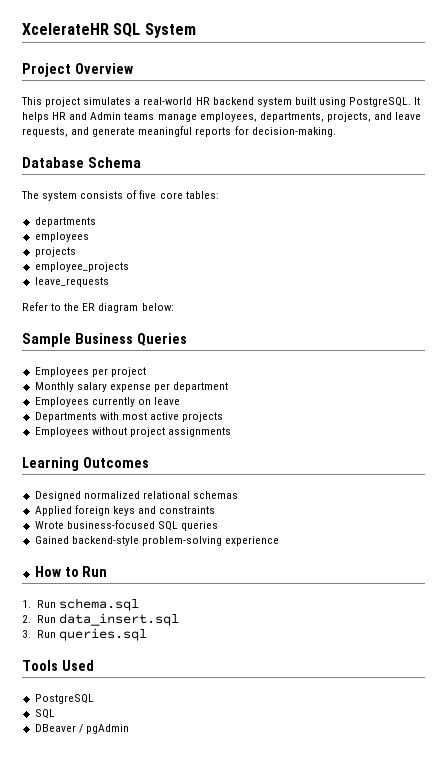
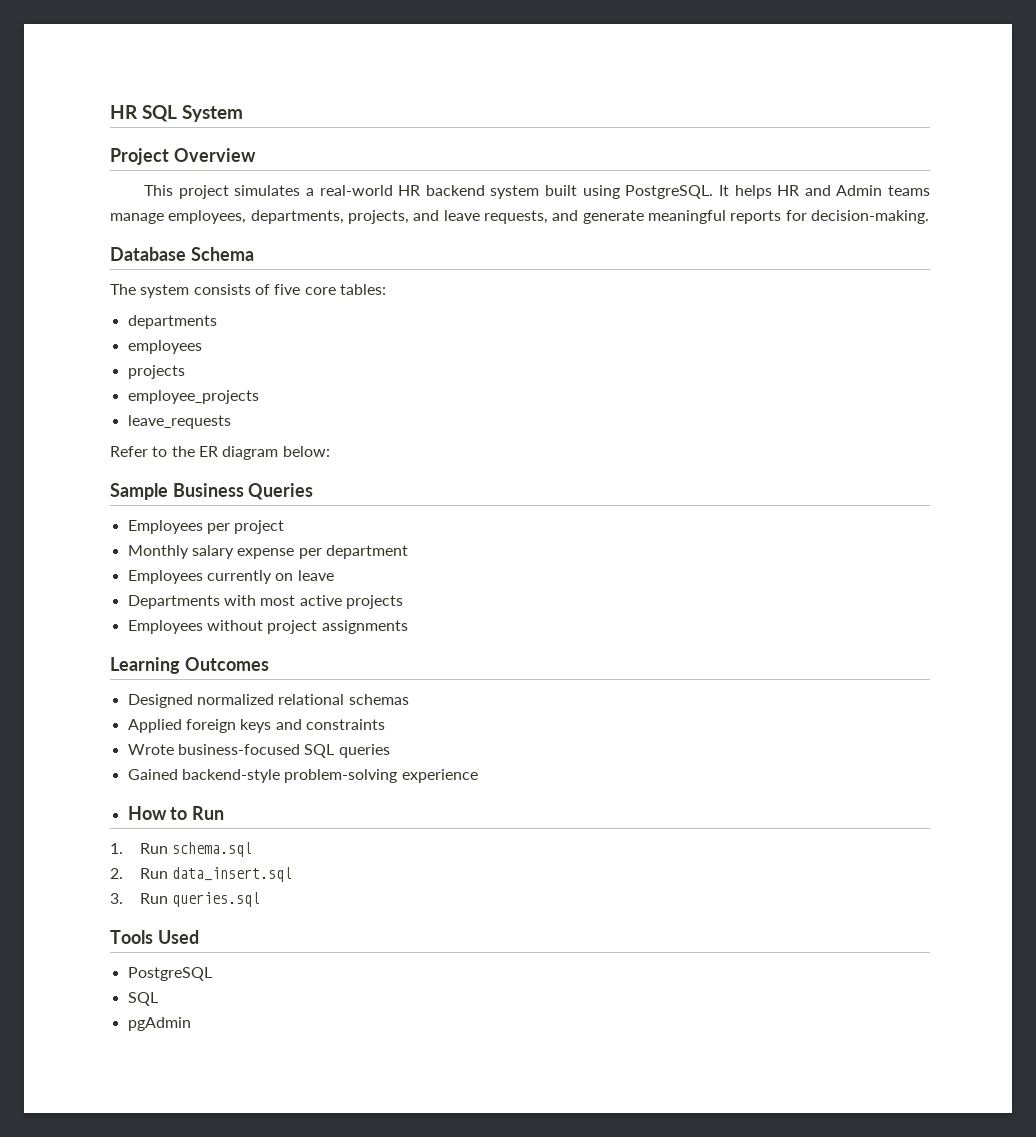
- XcelerateHR SQL System
+ HR SQL System
- DBeaver / pgAdmin
+ pgAdmin

